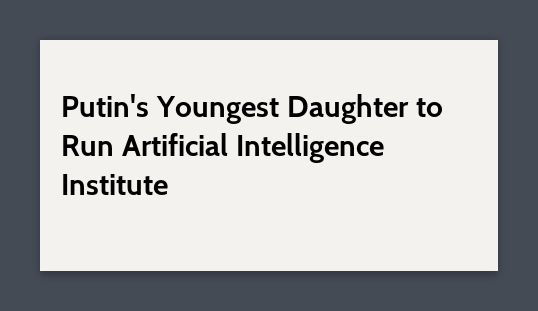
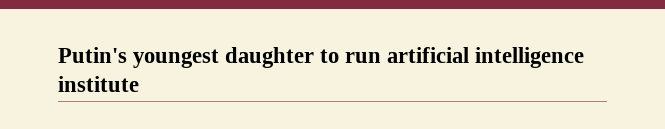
- Putin's Youngest Daughter to Run Artificial Intelligence Institute
+ Putin's youngest daughter to run artificial intelligence institute

